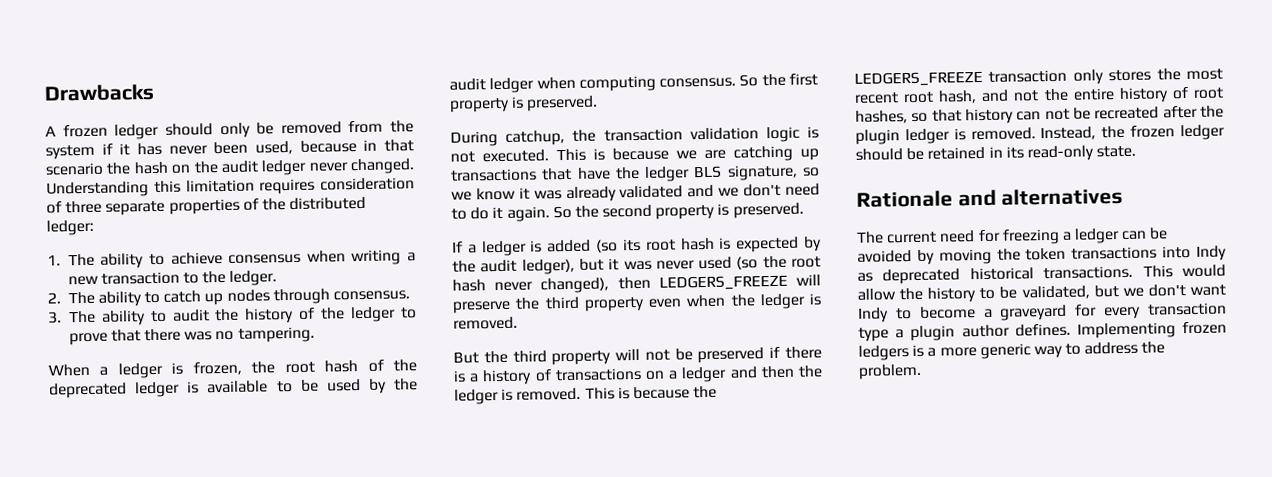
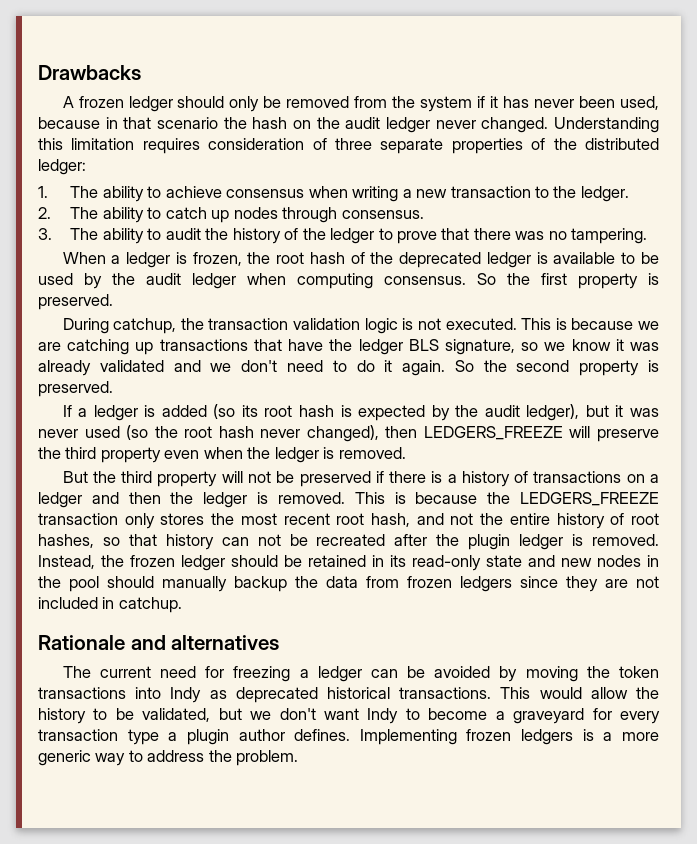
- Instead, the frozen ledger should be retained in its read-only state.
+ Instead, the frozen ledger should be retained in its read-only state and new nodes in the pool should manually backup the data from frozen ledgers since they are not included in catchup.

